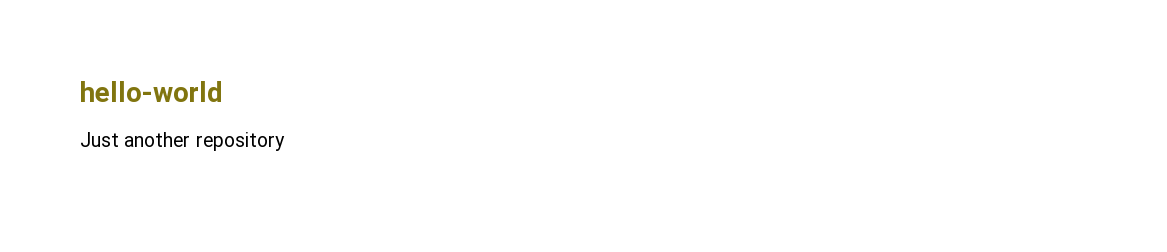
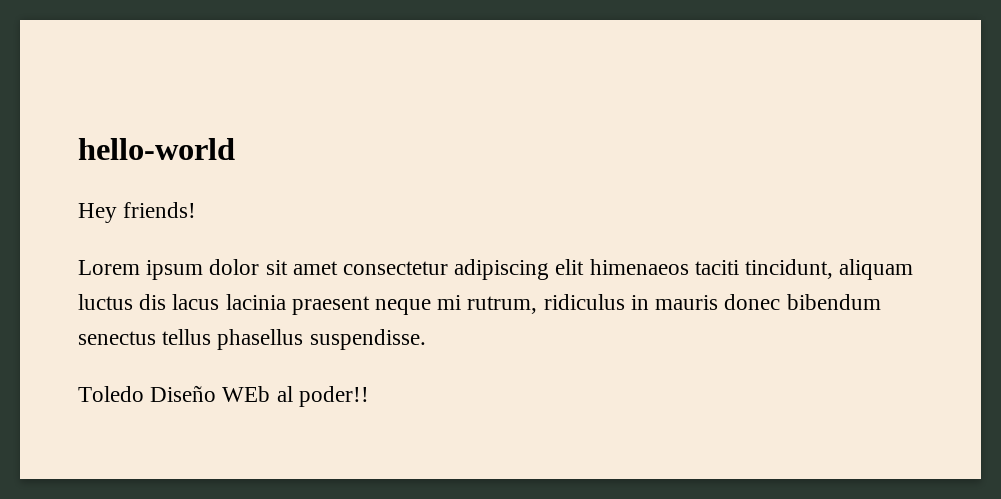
- Just another repository
+ Hey friends!
+ Lorem ipsum dolor sit amet consectetur adipiscing elit himenaeos taciti tincidunt, aliquam luctus dis lacus lacinia praesent neque mi rutrum, ridiculus in mauris donec bibendum senectus tellus phasellus suspendisse.
+ Toledo Diseño WEb al poder!!

